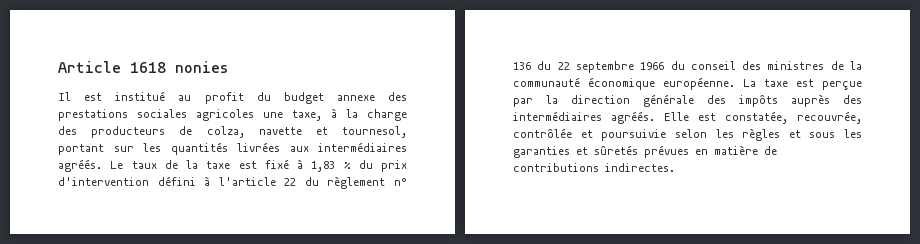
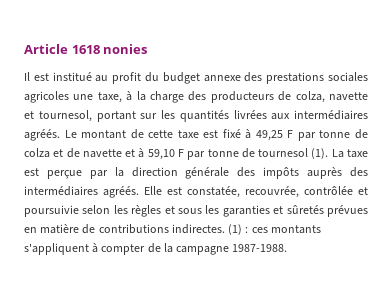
- Le taux de la taxe est fixé à 1,83 % du prix d'intervention défini à l'article 22 du règlement n° 136 du 22 septembre 1966 du conseil des ministres de la communauté économique européenne.
+ Le montant de cette taxe est fixé à 49,25 F par tonne de colza et de navette et à 59,10 F par tonne de tournesol (1).
+ (1) : ces montants s'appliquent à compter de la campagne 1987-1988.

